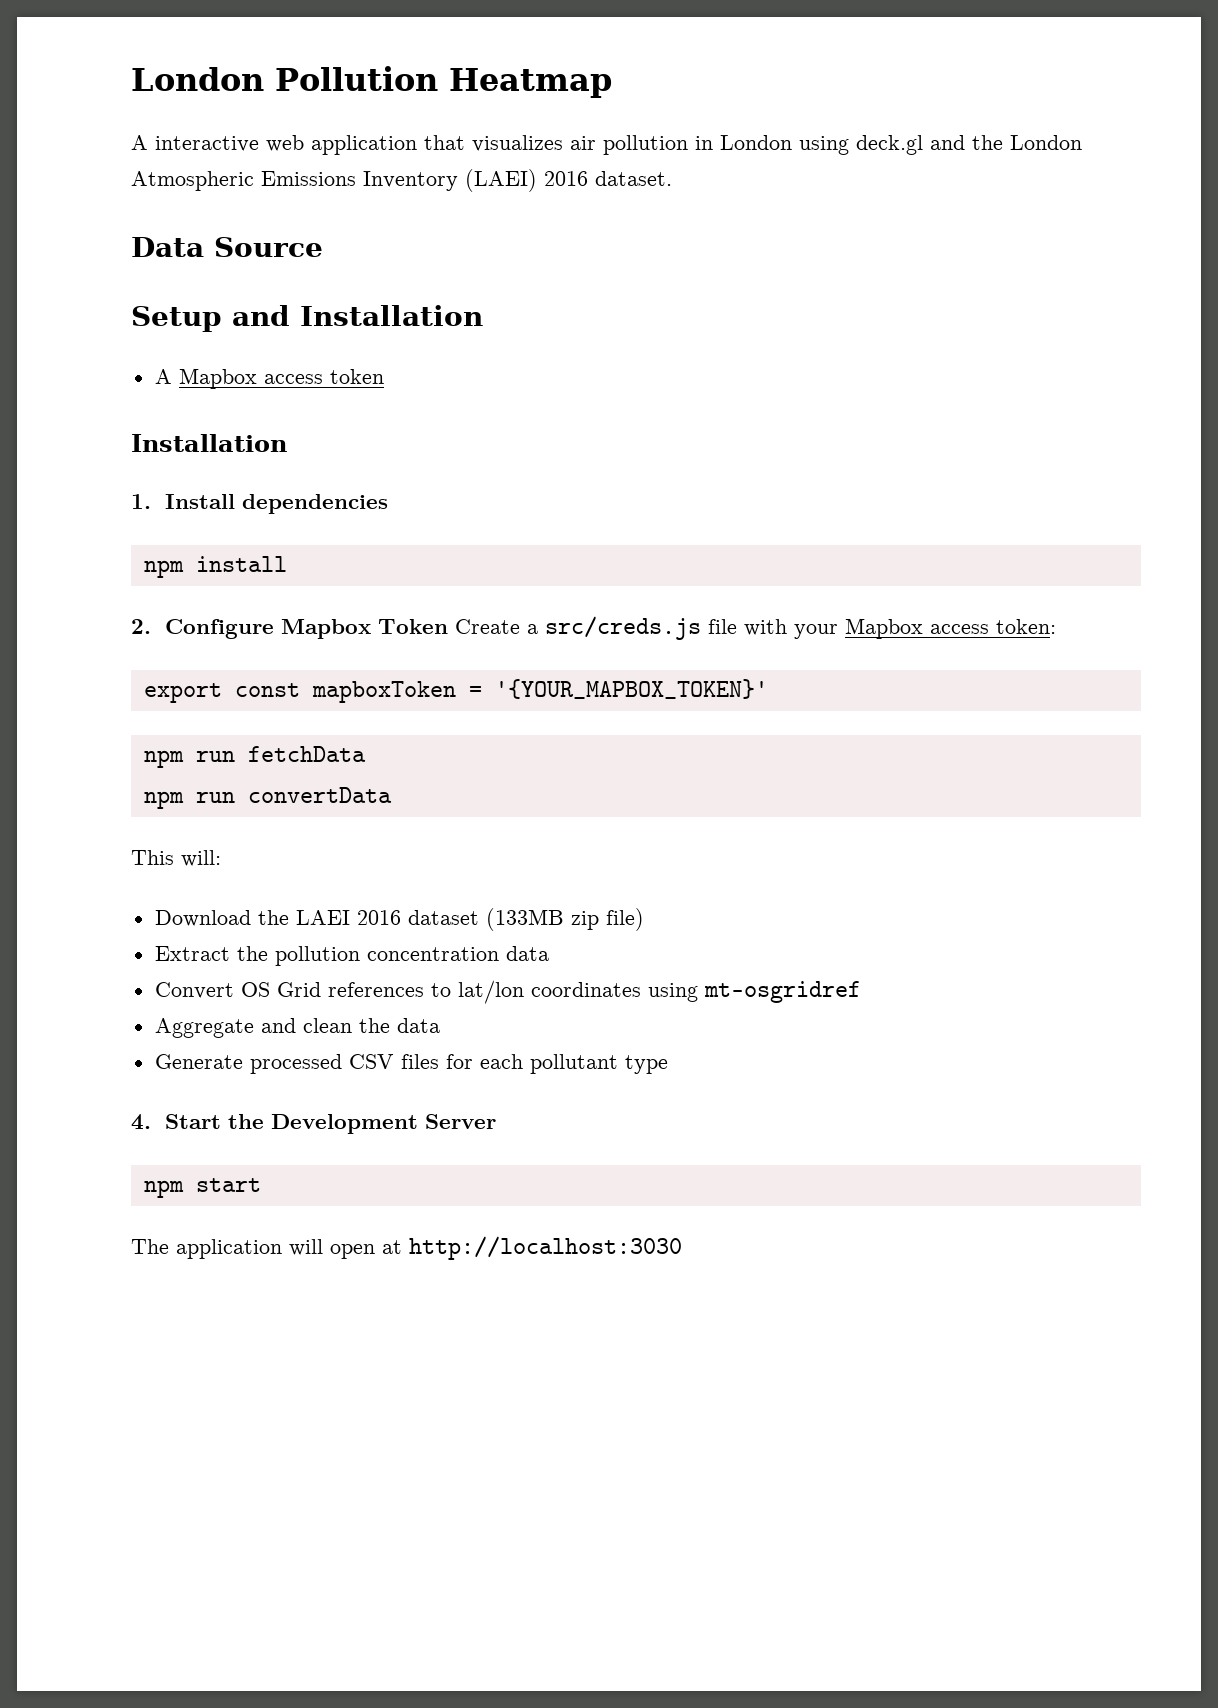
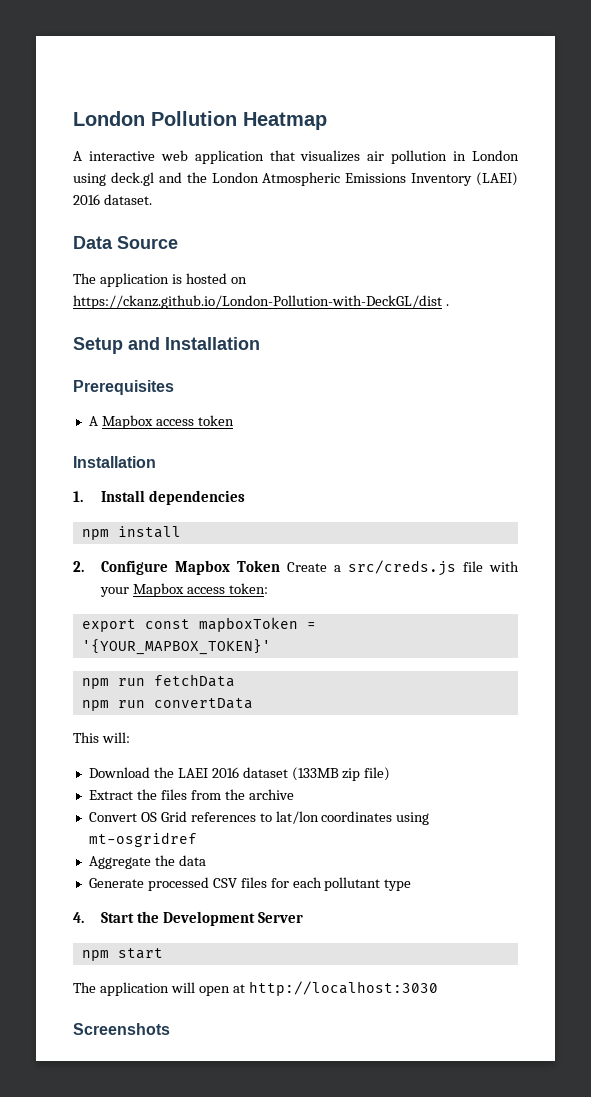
+ The application is hosted on https://ckanz.github.io/London-Pollution-with-DeckGL/dist .
+ Prerequisites
- Extract the pollution concentration data
+ Extract the files from the archive
- Aggregate and clean the data
+ Aggregate the data
+ Screenshots

